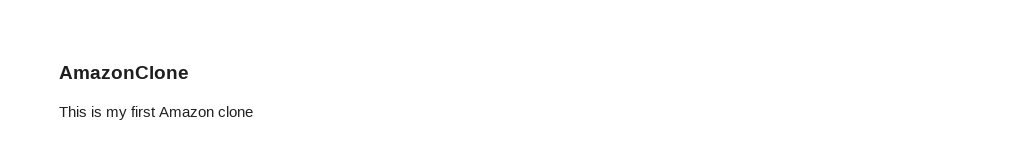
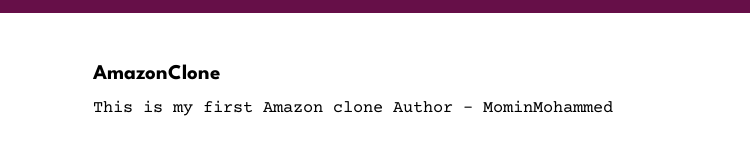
- This is my first Amazon clone
+ This is my first Amazon clone Author - MominMohammed

